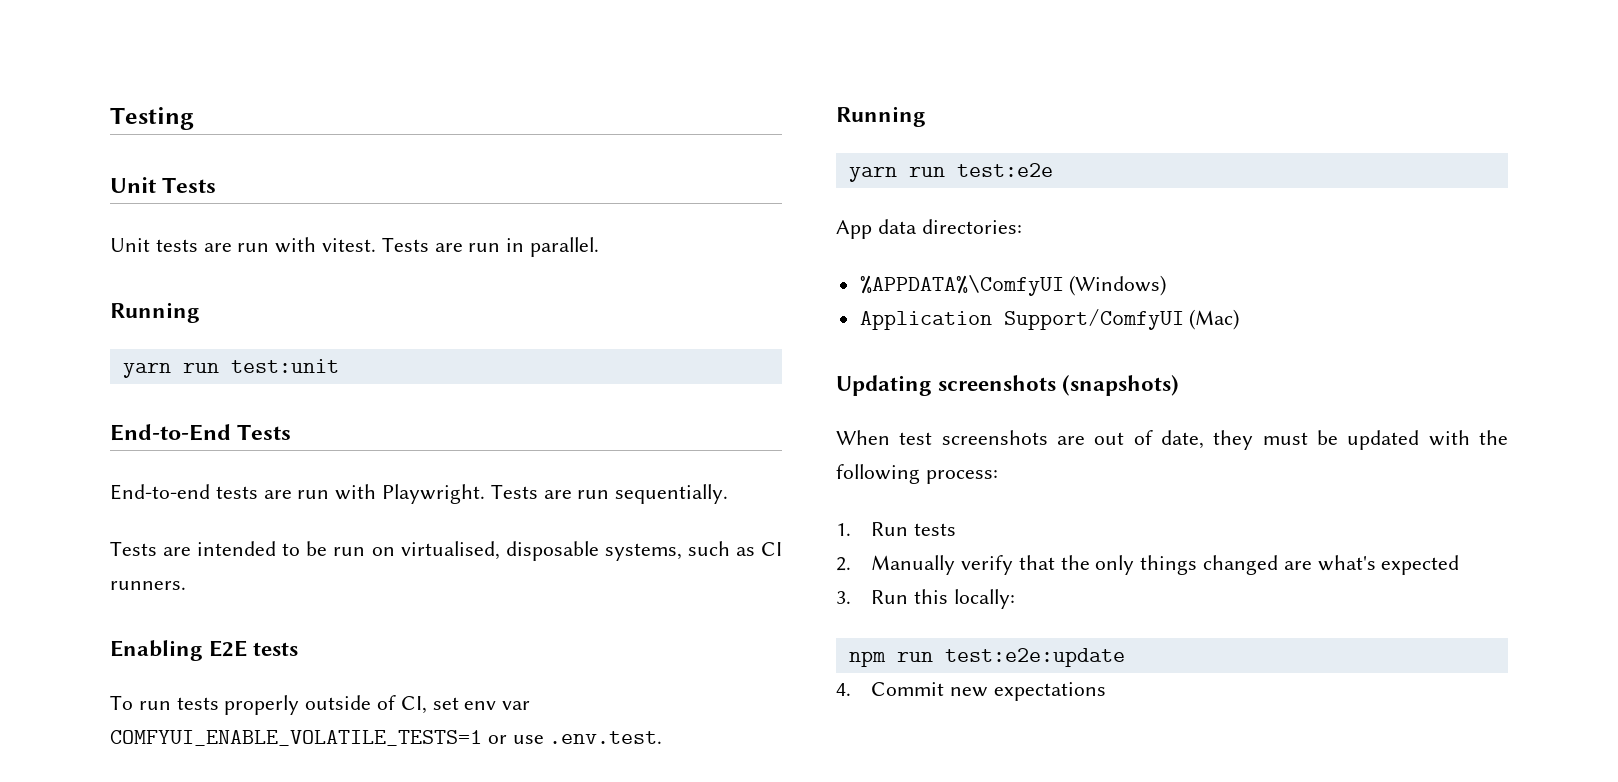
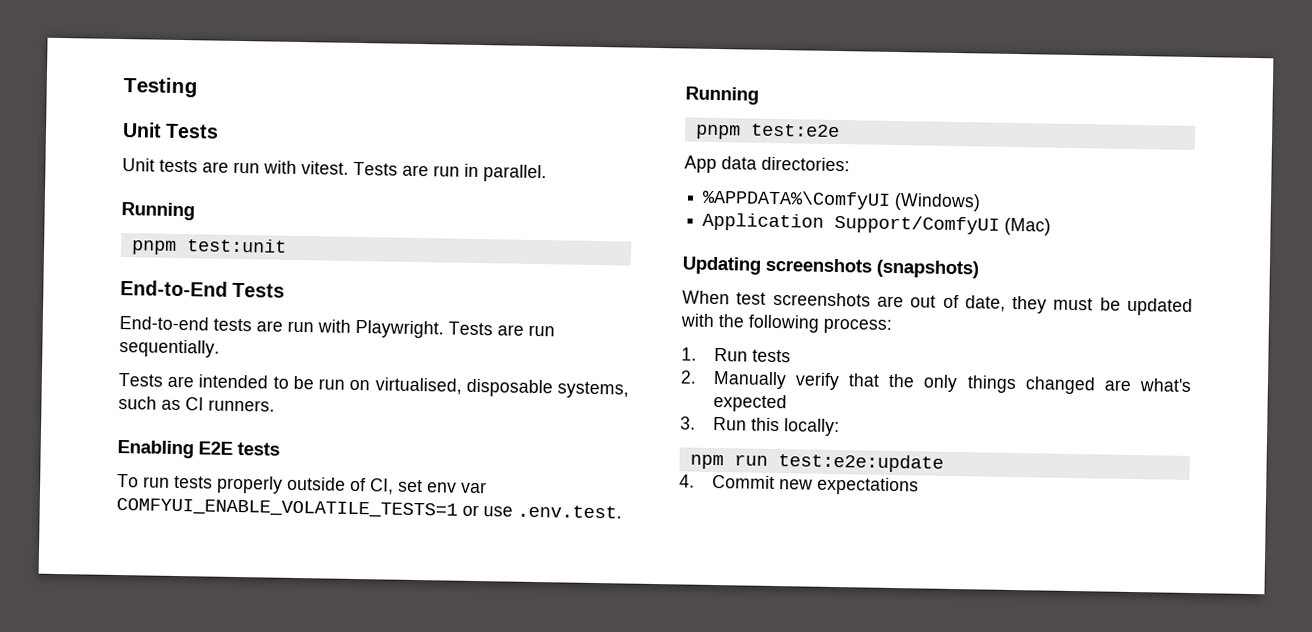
- yarn run test:unit
+ pnpm test:unit
- yarn run test:e2e
+ pnpm test:e2e

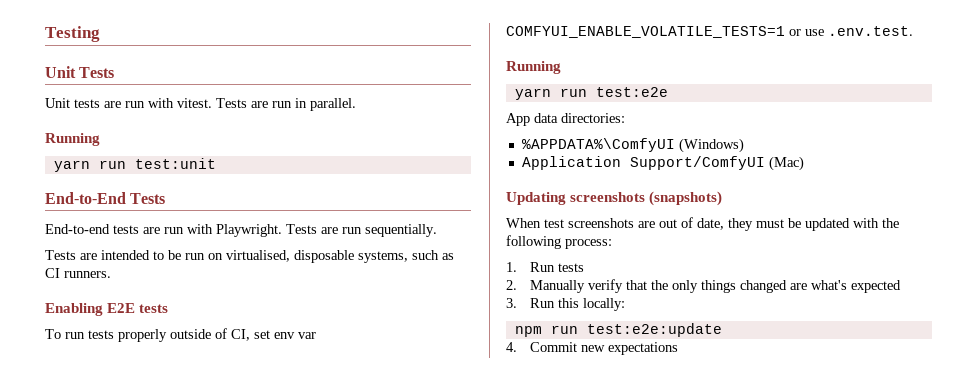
- pnpm test:unit
+ yarn run test:unit
- pnpm test:e2e
+ yarn run test:e2e

